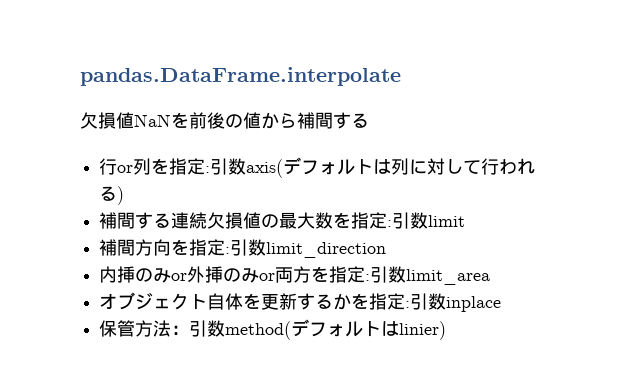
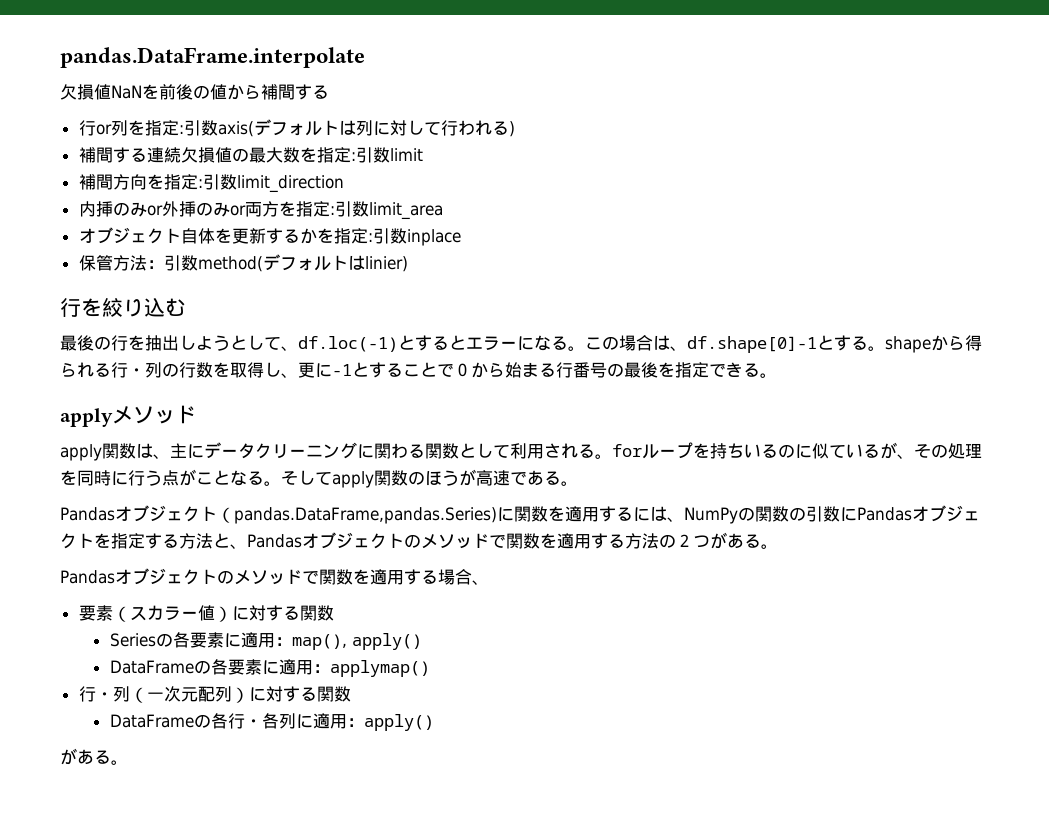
+ 行を絞り込む
+ 最後の行を抽出しようとして、df.loc(-1)とするとエラーになる。この場合は、df.shape[0]-1とする。shapeから得られる行・列の行数を取得し、更に-1とすることで０から始まる行番号の最後を指定できる。
+ applyメソッド
+ apply関数は、主にデータクリーニングに関わる関数として利用される。forループを持ちいるのに似ているが、その処理を同時に行う点がことなる。そしてapply関数のほうが高速である。
+ Pandasオブジェクト（pandas.DataFrame,pandas.Series)に関数を適用するには、NumPyの関数の引数にPandasオブジェクトを指定する方法と、Pandasオブジェクトのメソッドで関数を適用する方法の２つがある。
+ Pandasオブジェクトのメソッドで関数を適用する場合、
+ 要素（スカラー値）に対する関数
+ Seriesの各要素に適用：map(), apply()
+ DataFrameの各要素に適用：applymap()
+ 行・列（一次元配列）に対する関数
+ DataFrameの各行・各列に適用：apply()
+ がある。

